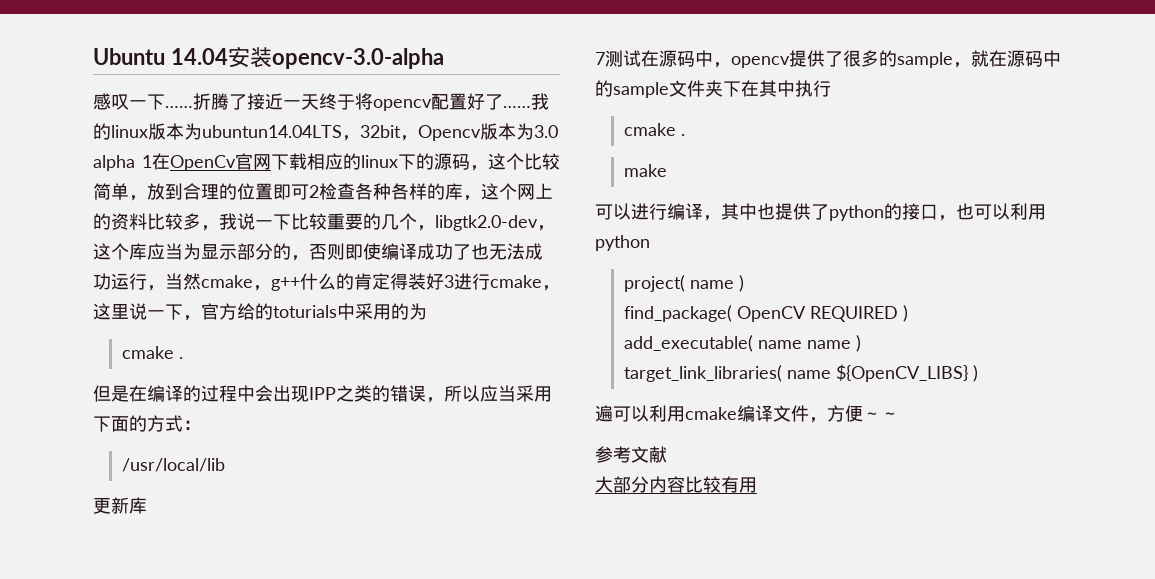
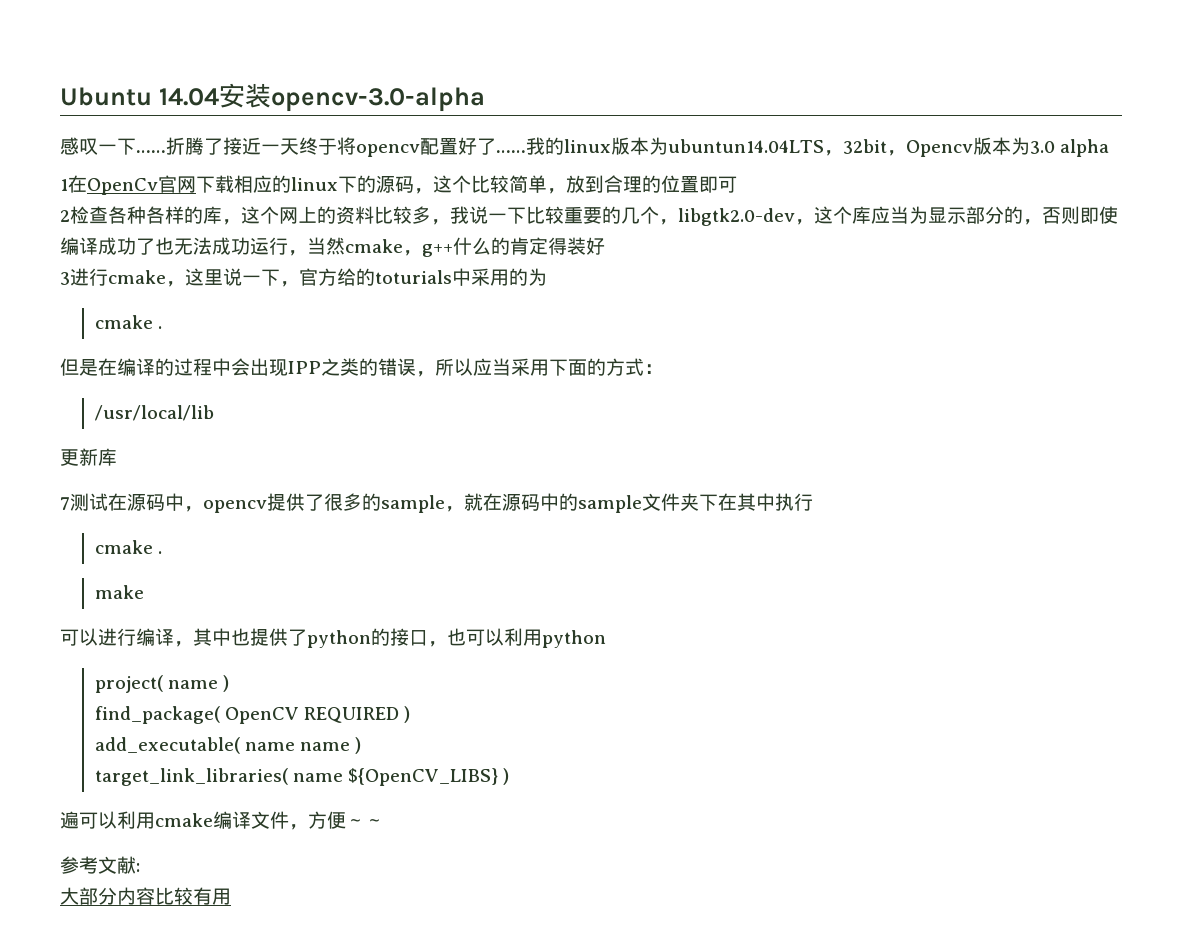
- 我的linux版本为ubuntun14.04LTS，32bit，Opencv版本为3.0 alpha 1在OpenCv官网下载相应的linux下的源码，这个比较简单，放到合理的位置即可2检查各种各样的库，这个网上的资料比较多，我说一下比较重要的几个，libgtk2.0-dev，这个库应当为显示部分的，否则即使编译成功了也无法成功运行，当然cmake，g++什么的肯定得装好3进行cmake，这里说一下，官方给的toturials中采用的为
+ 我的linux版本为ubuntun14.04LTS，32bit，Opencv版本为3.0 alpha
+ 1在OpenCv官网下载相应的linux下的源码，这个比较简单，放到合理的位置即可
+ 2检查各种各样的库，这个网上的资料比较多，我说一下比较重要的几个，libgtk2.0-dev，这个库应当为显示部分的，否则即使编译成功了也无法成功运行，当然cmake，g++什么的肯定得装好
+ 3进行cmake，这里说一下，官方给的toturials中采用的为
- 参考文献
+ 参考文献:

